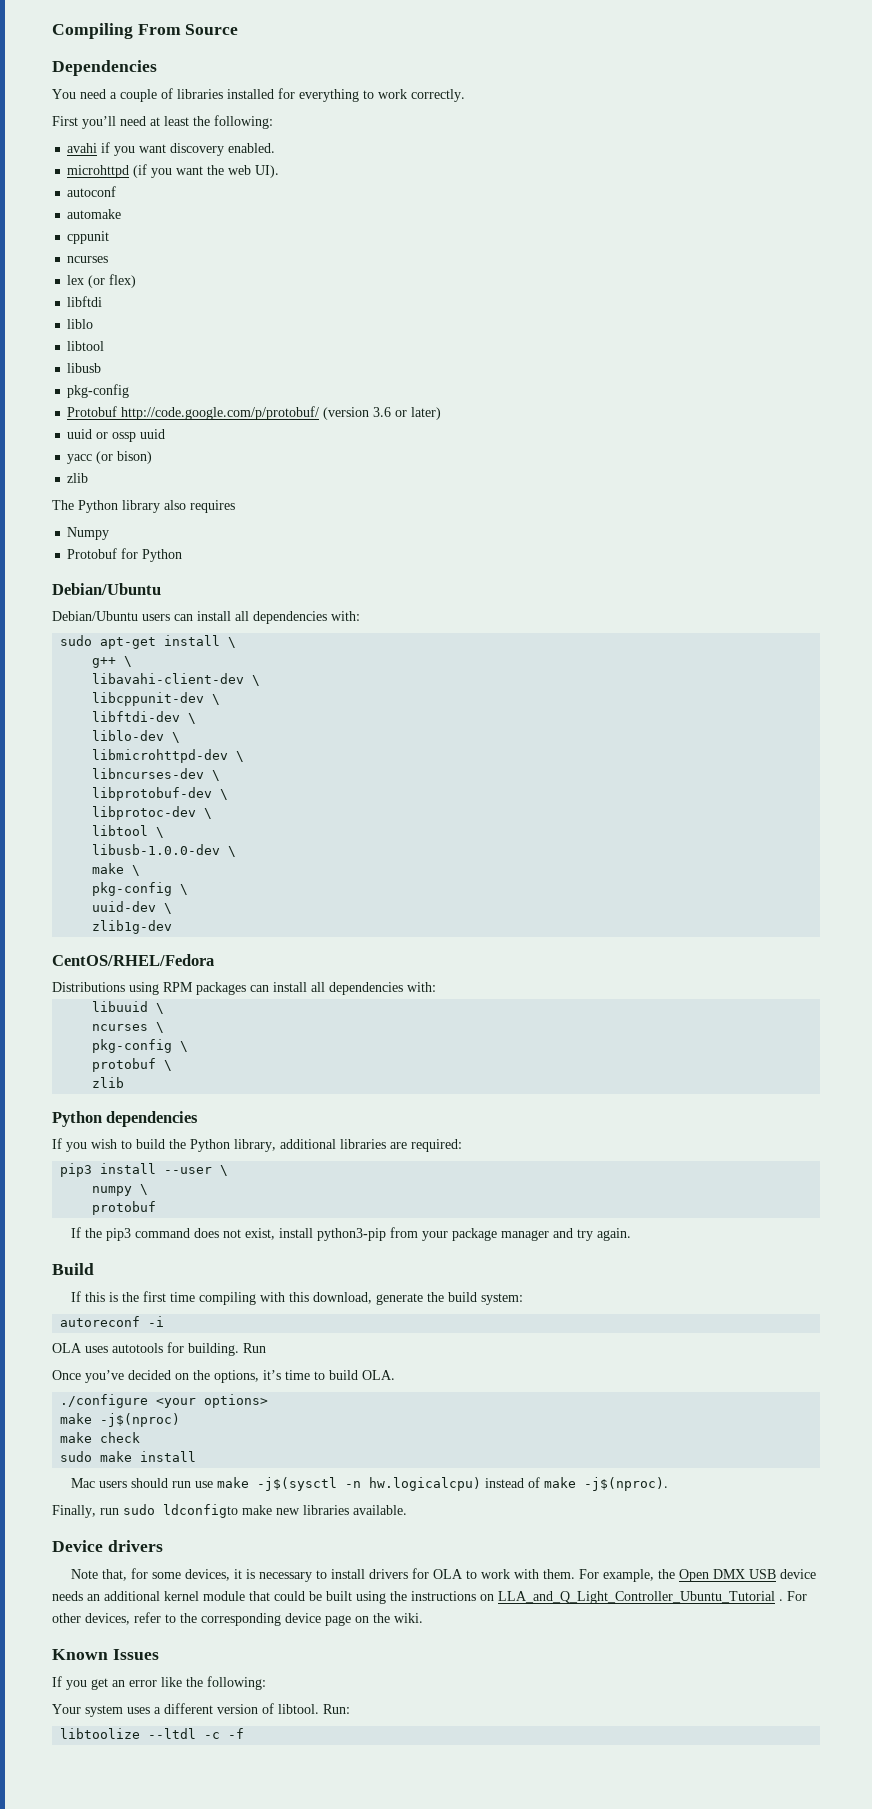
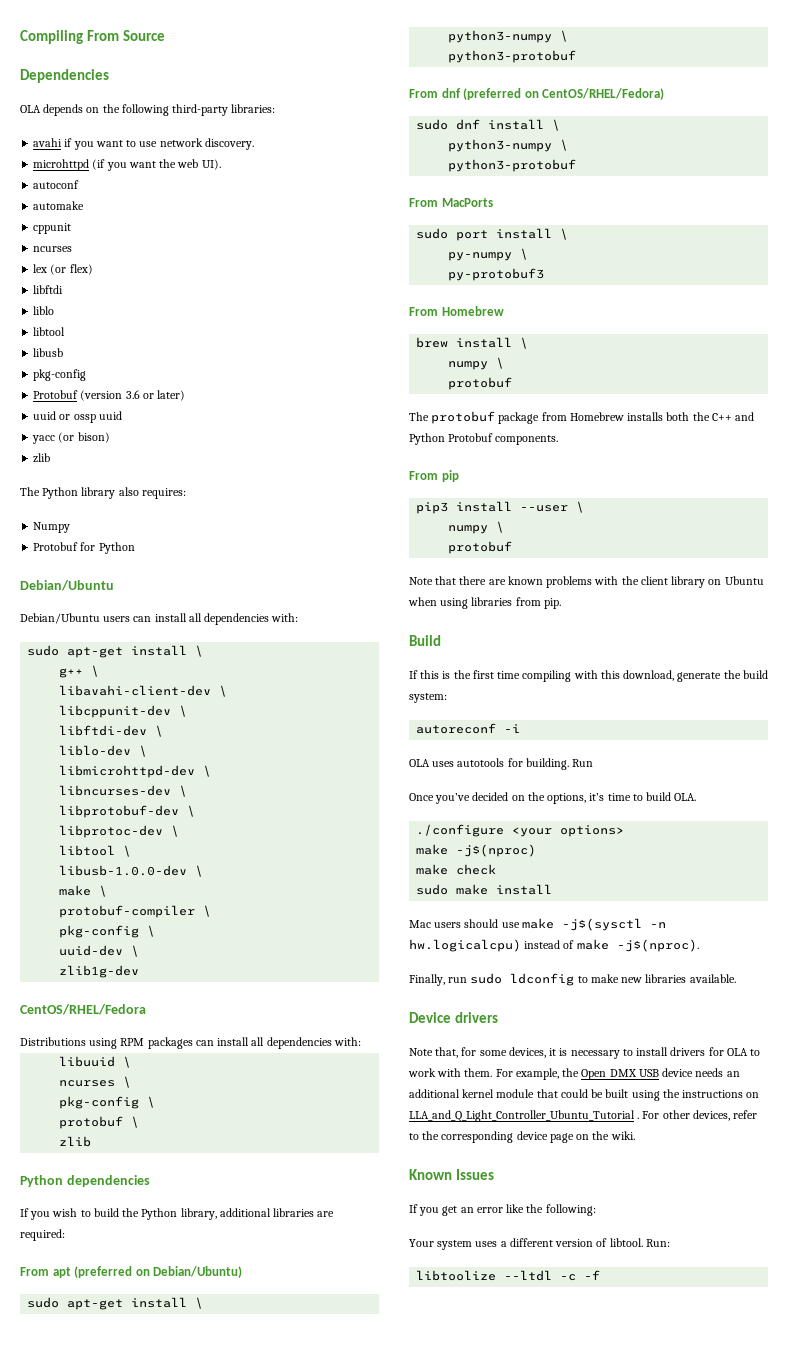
- You need a couple of libraries installed for everything to work correctly.
- First you’ll need at least the following:
+ OLA depends on the following third-party libraries:
- avahi if you want discovery enabled.
+ avahi if you want to use network discovery.
- Protobuf http://code.google.com/p/protobuf/ (version 3.6 or later)
+ Protobuf (version 3.6 or later)
- The Python library also requires
+ The Python library also requires:
+ protobuf-compiler \
+ From apt (preferred on Debian/Ubuntu)
+ sudo apt-get install \
+ python3-numpy \
+ python3-protobuf
+ From dnf (preferred on CentOS/RHEL/Fedora)
+ sudo dnf install \
+ python3-numpy \
+ python3-protobuf
+ From MacPorts
+ sudo port install \
+ py-numpy \
+ py-protobuf3
+ From Homebrew
+ brew install \
+ numpy \
+ protobuf
+ The protobuf package from Homebrew installs both the C++ and Python Protobuf components.
+ From pip
- If the pip3 command does not exist, install python3-pip from your package manager and try again.
+ Note that there are known problems with the client library on Ubuntu when using libraries from pip.
- Mac users should run use make -j$(sysctl -n hw.logicalcpu) instead of make -j$(nproc).
+ Mac users should use make -j$(sysctl -n hw.logicalcpu) instead of make -j$(nproc).
- Finally, run sudo ldconfigto make new libraries available.
+ Finally, run sudo ldconfig to make new libraries available.

